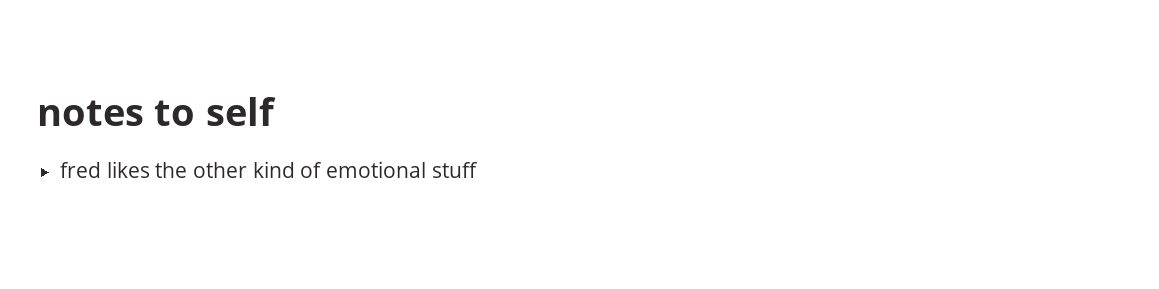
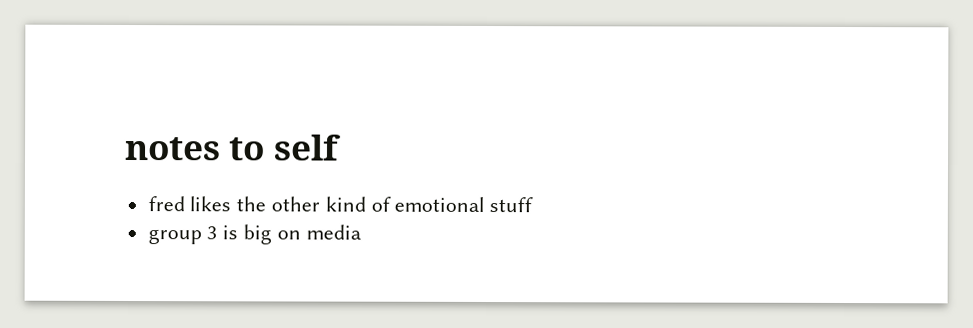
+ group 3 is big on media

